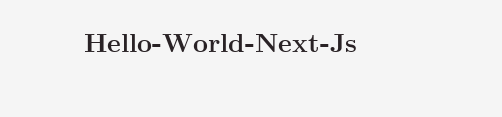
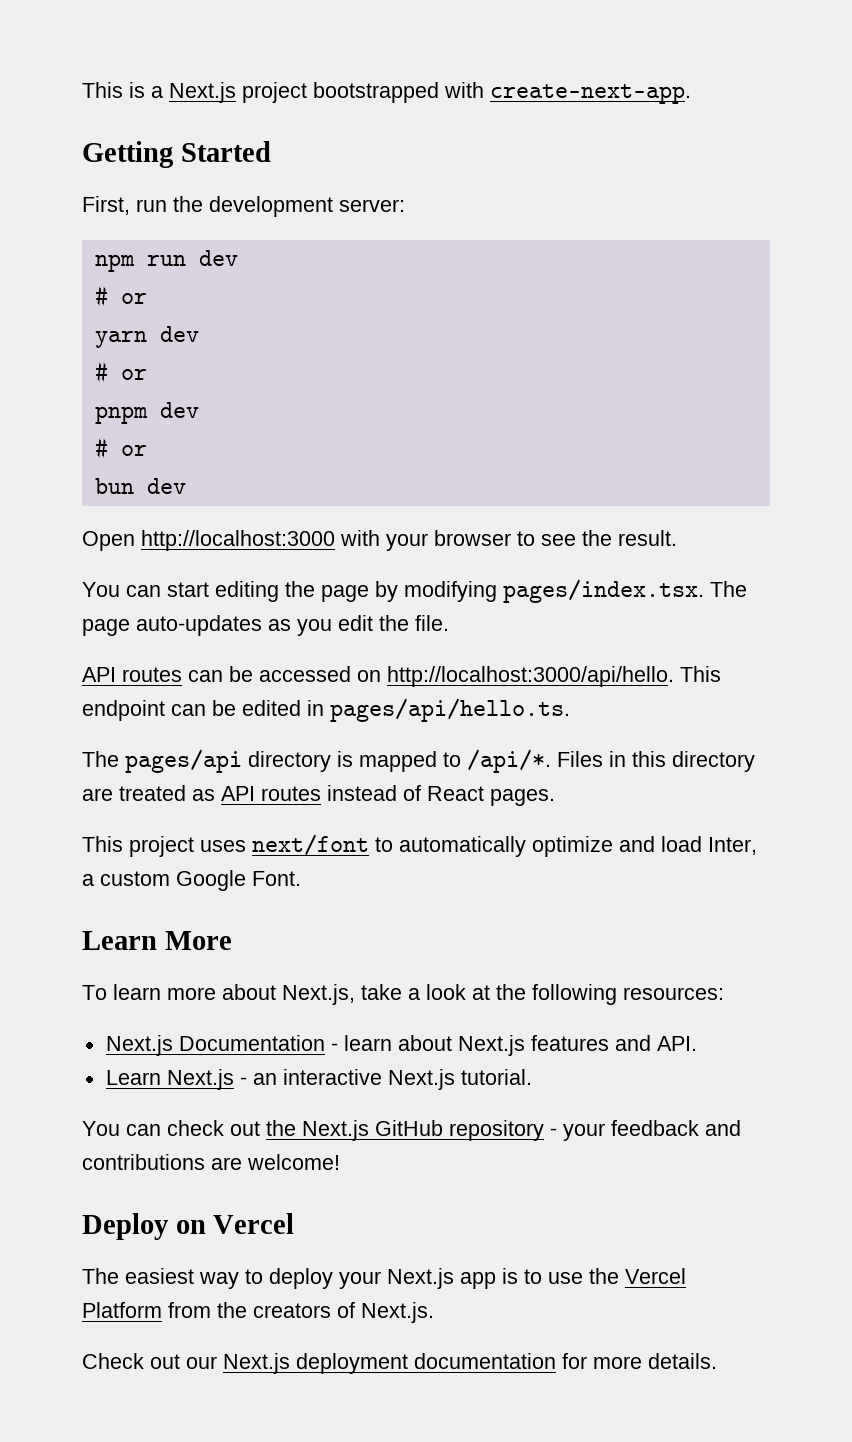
- Hello-World-Next-Js
+ This is a Next.js project bootstrapped with create-next-app.
+ Getting Started
+ First, run the development server:
+ npm run dev
+ # or
+ yarn dev
+ # or
+ pnpm dev
+ # or
+ bun dev
+ Open http://localhost:3000 with your browser to see the result.
+ You can start editing the page by modifying pages/index.tsx. The page auto-updates as you edit the file.
+ API routes can be accessed on http://localhost:3000/api/hello. This endpoint can be edited in pages/api/hello.ts.
+ The pages/api directory is mapped to /api/*. Files in this directory are treated as API routes instead of React pages.
+ This project uses next/font to automatically optimize and load Inter, a custom Google Font.
+ Learn More
+ To learn more about Next.js, take a look at the following resources:
+ Next.js Documentation - learn about Next.js features and API.
+ Learn Next.js - an interactive Next.js tutorial.
+ You can check out the Next.js GitHub repository - your feedback and contributions are welcome!
+ Deploy on Vercel
+ The easiest way to deploy your Next.js app is to use the Vercel Platform from the creators of Next.js.
+ Check out our Next.js deployment documentation for more details.

